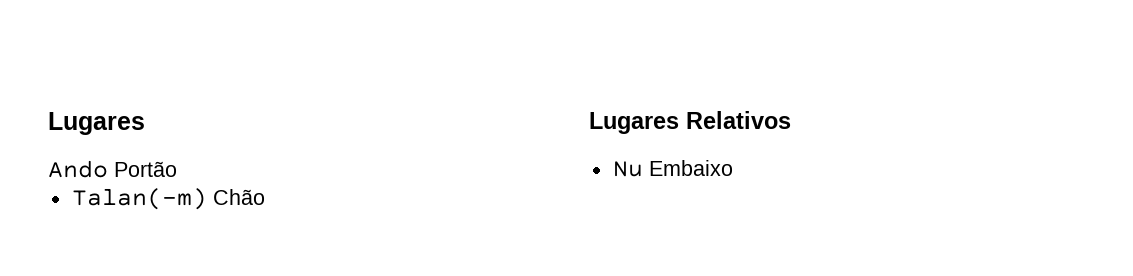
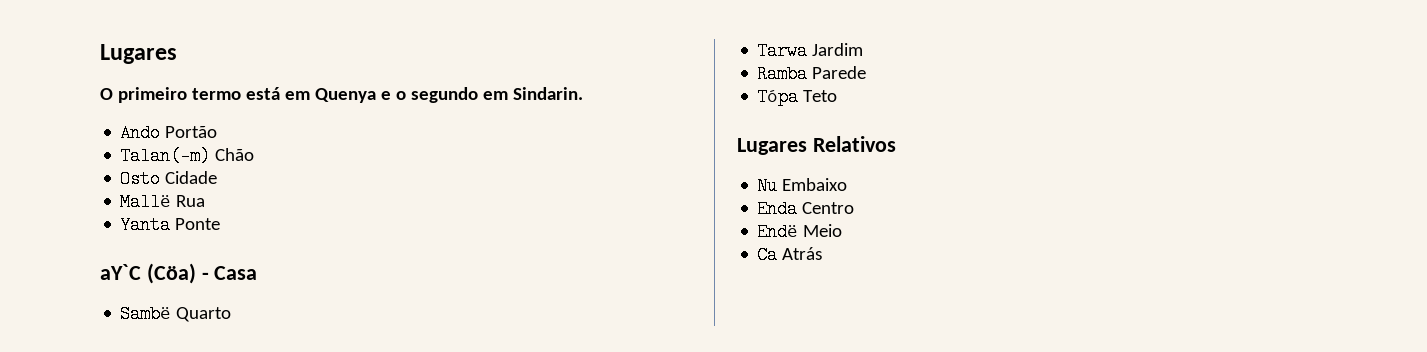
+ O primeiro termo está em Quenya e o segundo em Sindarin.
  Ando Portão
  Talan(-m) Chão
+ Osto Cidade
+ Mallë Rua
+ Yanta Ponte
+ aY`C (Cöa) - Casa
+ Sambë Quarto
+ Tarwa Jardim
+ Ramba Parede
+ Tópa Teto
  Lugares Relativos
  Nu Embaixo
+ Enda Centro
+ Endë Meio
+ Ca Atrás

